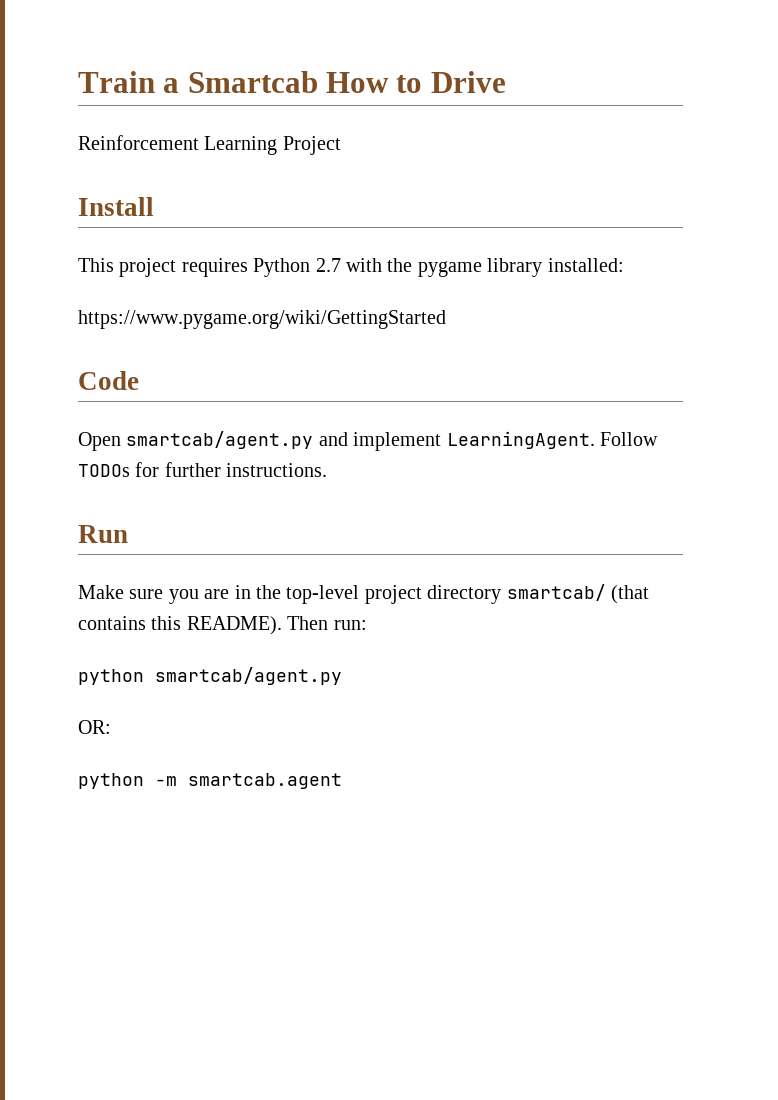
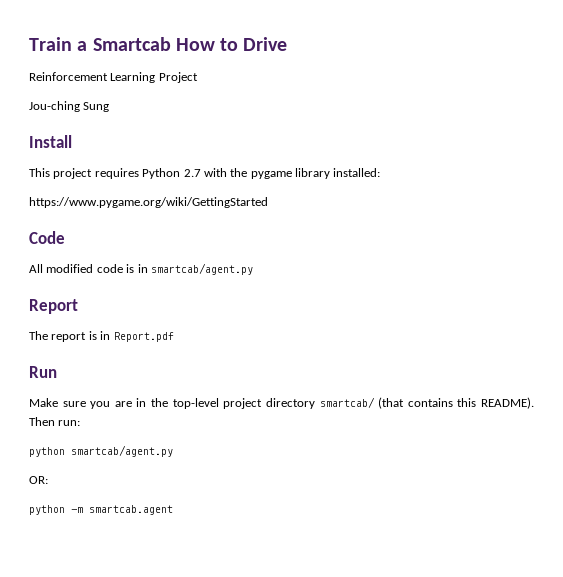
+ Jou-ching Sung
- Open smartcab/agent.py and implement LearningAgent. Follow TODOs for further instructions.
+ All modified code is in smartcab/agent.py
+ Report
+ The report is in Report.pdf

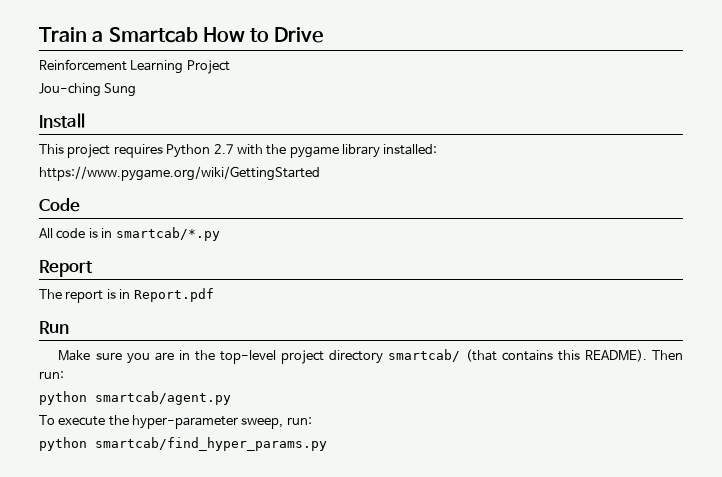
- All modified code is in smartcab/agent.py
+ All code is in smartcab/*.py
- OR:
- python -m smartcab.agent
+ To execute the hyper-parameter sweep, run:
+ python smartcab/find_hyper_params.py

